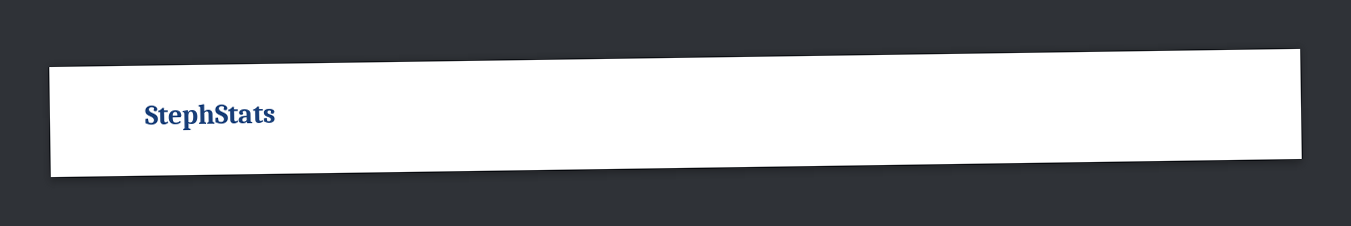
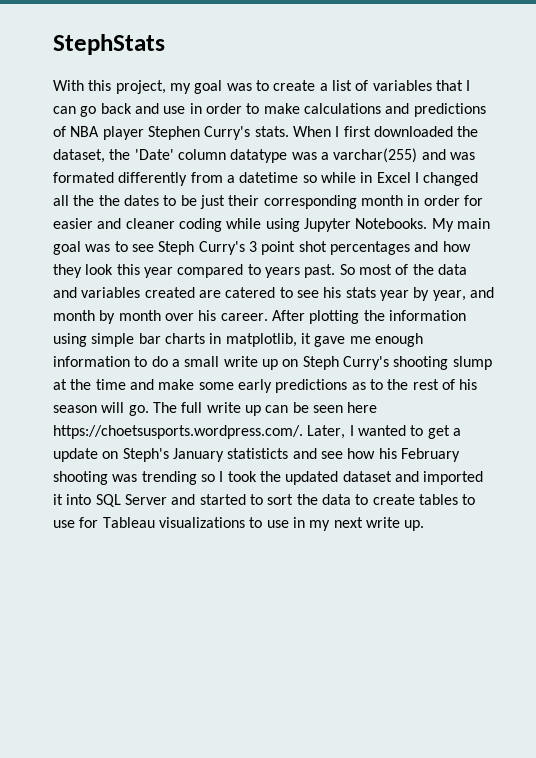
+ With this project, my goal was to create a list of variables that I can go back and use in order to make calculations and predictions of NBA player Stephen Curry's stats. When I first downloaded the dataset, the 'Date' column datatype was a varchar(255) and was formated differently from a datetime so while in Excel I changed all the the dates to be just their corresponding month in order for easier and cleaner coding while using Jupyter Notebooks. My main goal was to see Steph Curry's 3 point shot percentages and how they look this year compared to years past. So most of the data and variables created are catered to see his stats year by year, and month by month over his career. After plotting the information using simple bar charts in matplotlib, it gave me enough information to do a small write up on Steph Curry's shooting slump at the time and make some early predictions as to the rest of his season will go. The full write up can be seen here https://choetsusports.wordpress.com/. Later, I wanted to get a update on Steph's January statisticts and see how his February shooting was trending so I took the updated dataset and imported it into SQL Server and started to sort the data to create tables to use for Tableau visualizations to use in my next write up.

